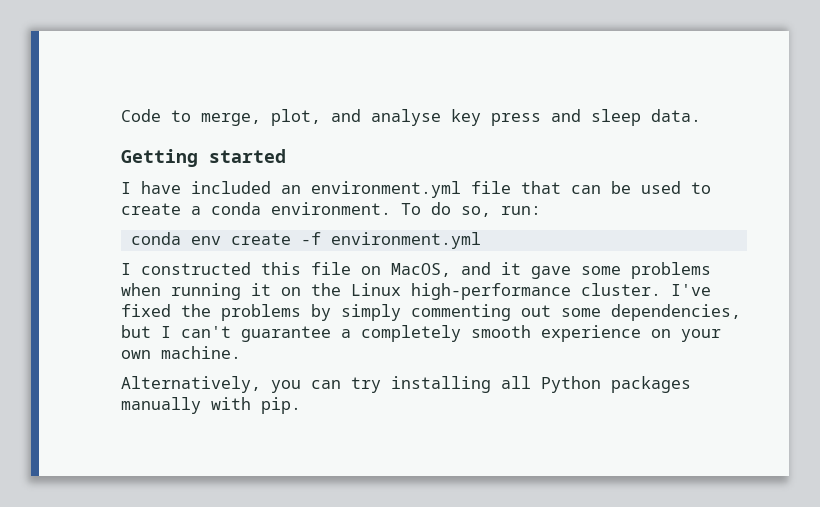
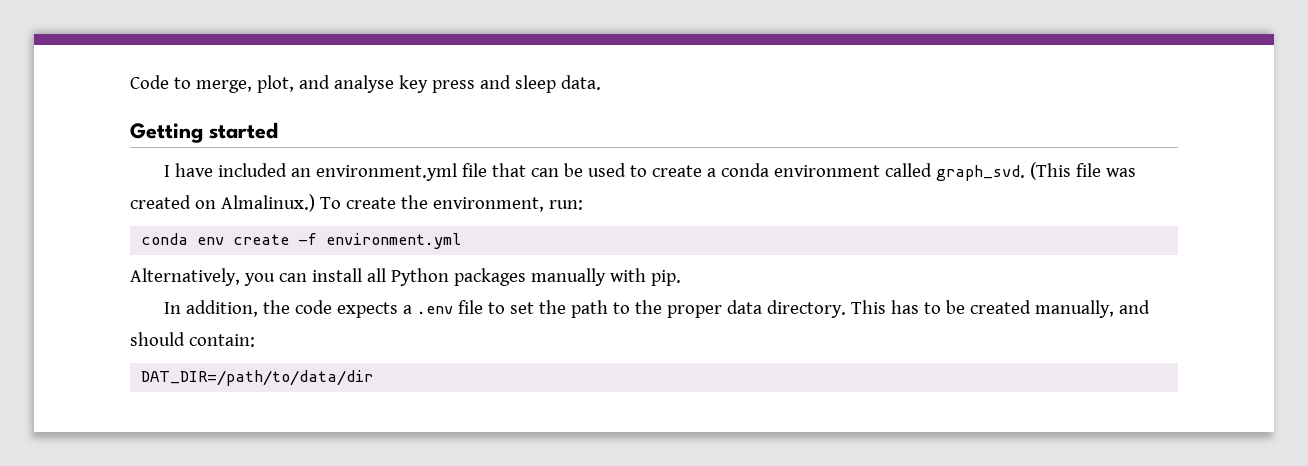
- I have included an environment.yml file that can be used to create a conda environment. To do so, run:
+ I have included an environment.yml file that can be used to create a conda environment called graph_svd. (This file was created on Almalinux.) To create the environment, run:
- I constructed this file on MacOS, and it gave some problems when running it on the Linux high-performance cluster. I've fixed the problems by simply commenting out some dependencies, but I can't guarantee a completely smooth experience on your own machine.
- Alternatively, you can try installing all Python packages manually with pip.
+ Alternatively, you can install all Python packages manually with pip.
+ In addition, the code expects a .env file to set the path to the proper data directory. This has to be created manually, and should contain:
+ DAT_DIR=/path/to/data/dir

